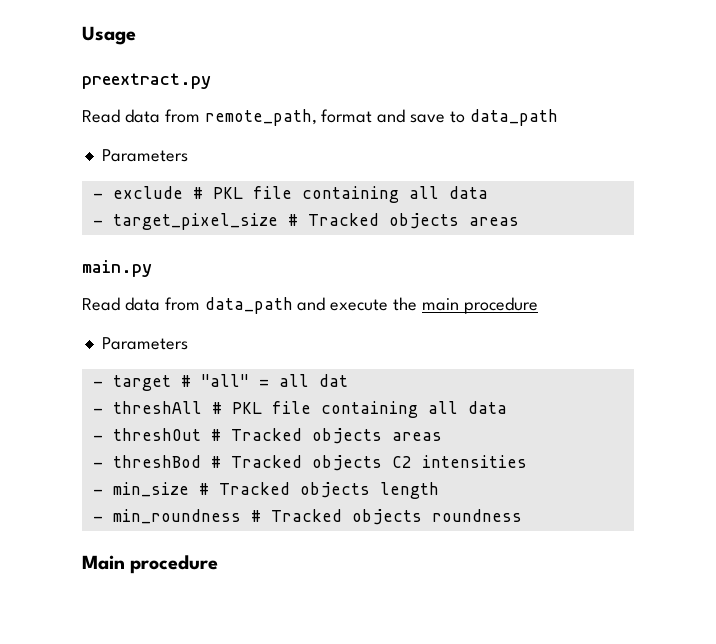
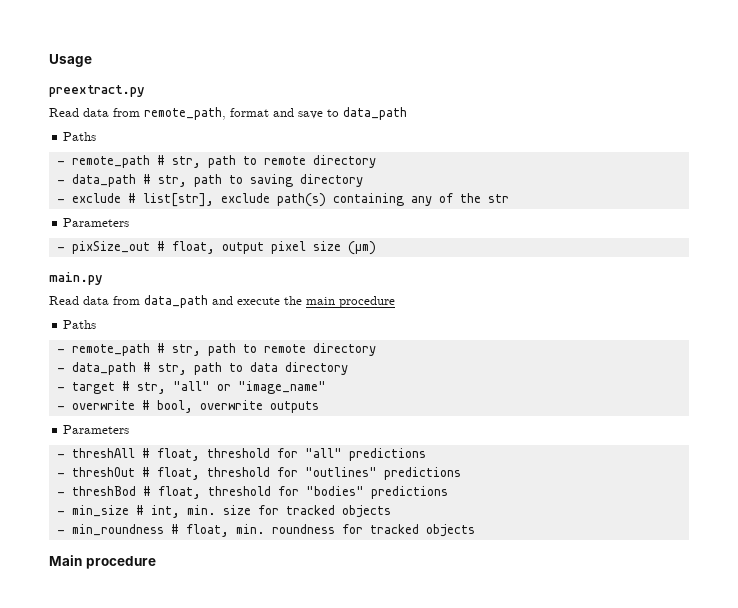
  Read data from remote_path, format and save to data_path
+ Paths
+ - remote_path # str, path to remote directory
+ - data_path # str, path to saving directory
+ - exclude # list[str], exclude path(s) containing any of the str
  Parameters
- - exclude # PKL file containing all data
- - target_pixel_size # Tracked objects areas
+ - pixSize_out # float, output pixel size (µm)
  Read data from data_path and execute the main procedure
+ Paths
+ - remote_path # str, path to remote directory
+ - data_path # str, path to data directory
+ - target # str, "all" or "image_name"
+ - overwrite # bool, overwrite outputs
  Parameters
- - target # "all" = all dat
- - threshAll # PKL file containing all data
- - threshOut # Tracked objects areas
- - threshBod # Tracked objects C2 intensities
- - min_size # Tracked objects length
+ - threshAll # float, threshold for "all" predictions
+ - threshOut # float, threshold for "outlines" predictions
+ - threshBod # float, threshold for "bodies" predictions
+ - min_size # int, min. size for tracked objects
- - min_roundness # Tracked objects roundness
+ - min_roundness # float, min. roundness for tracked objects

